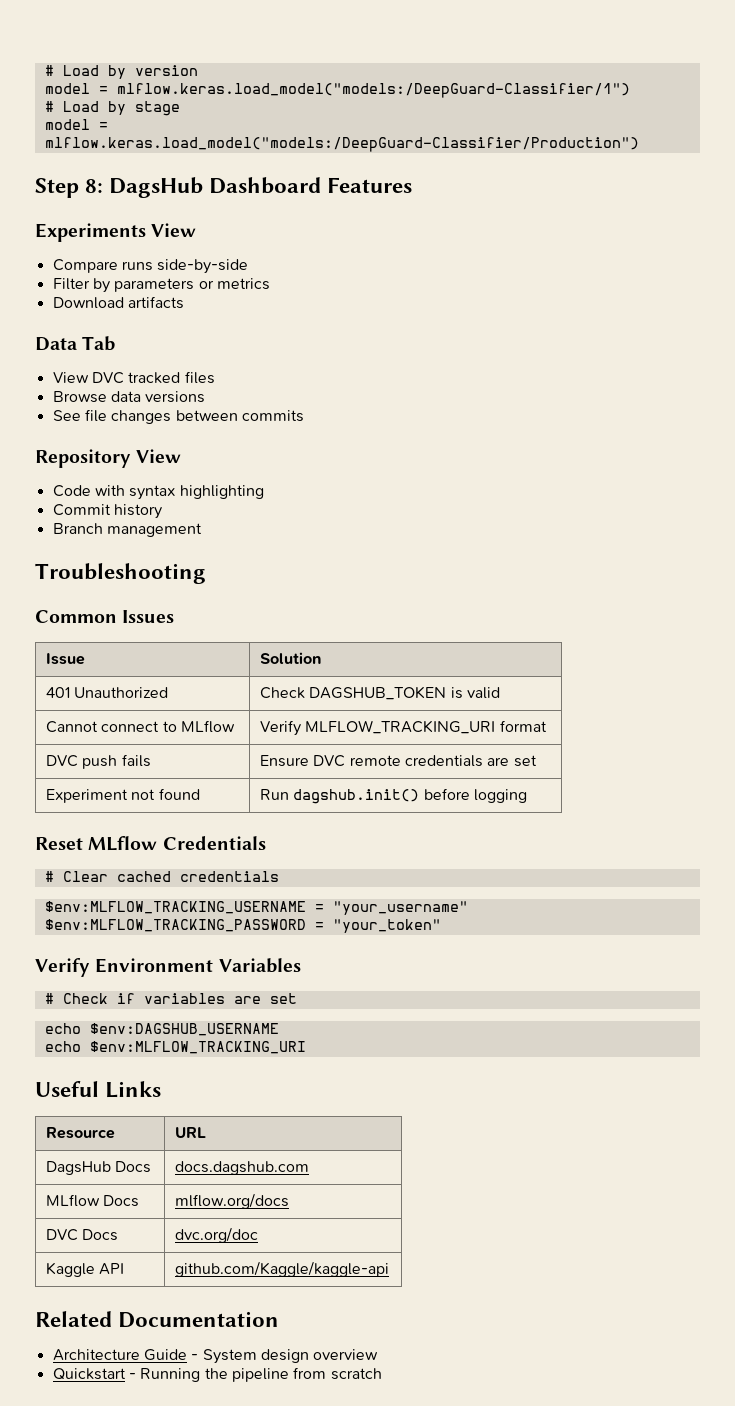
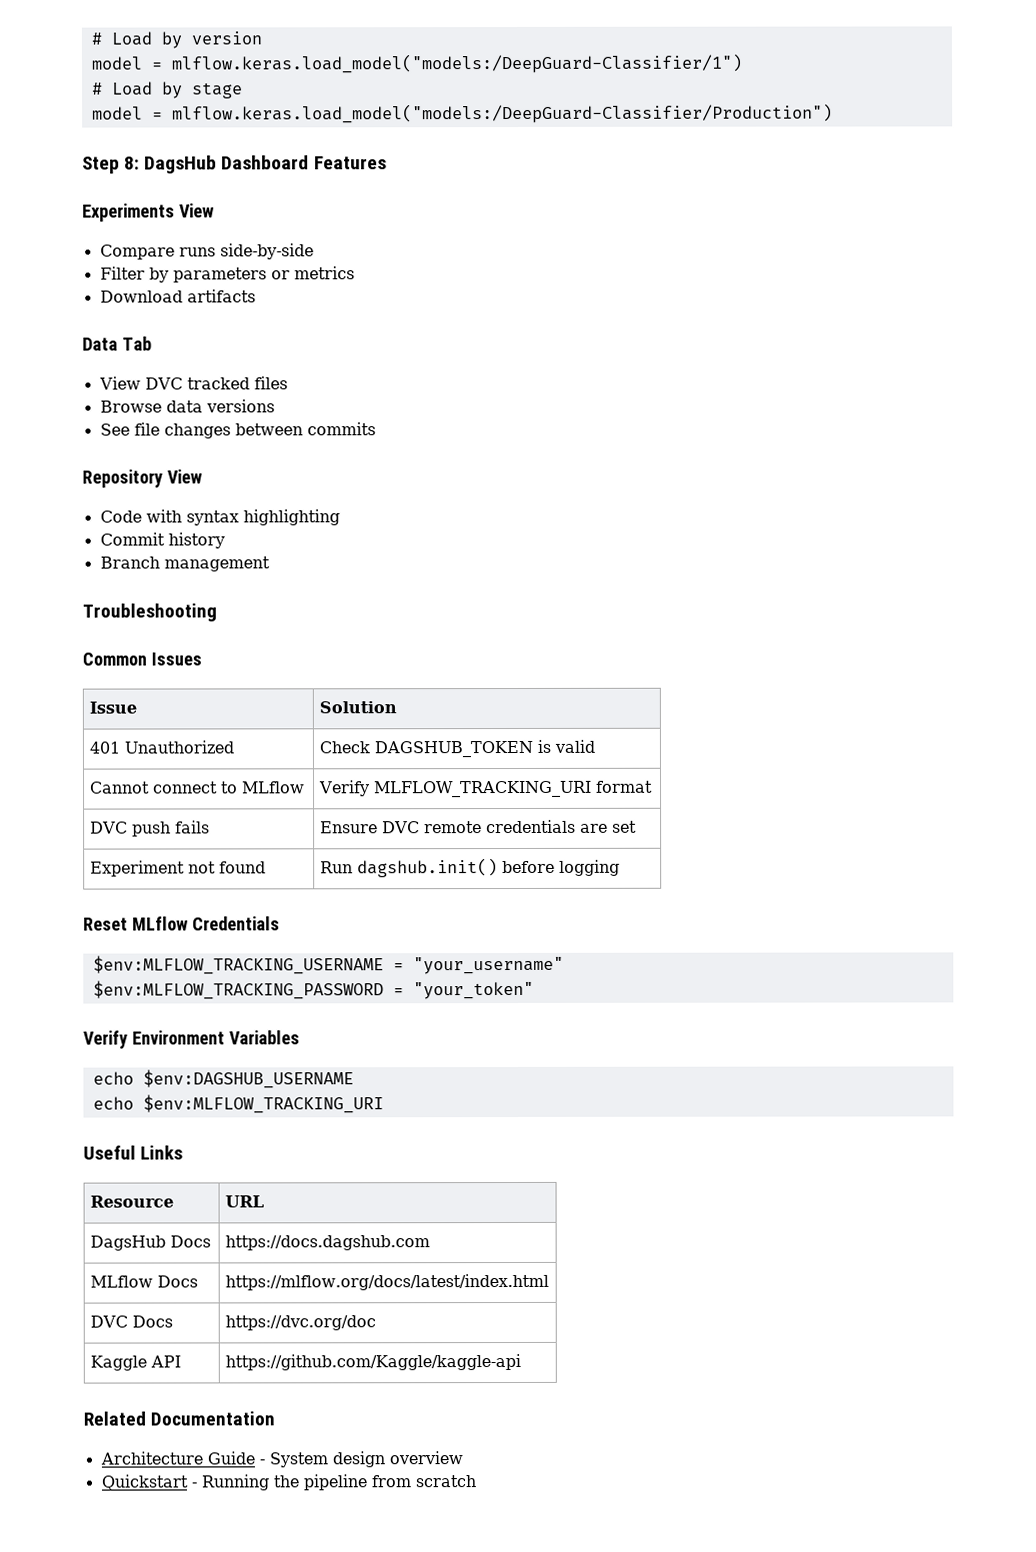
- # Clear cached credentials
- # Check if variables are set
- DagsHub Docs | docs.dagshub.com
+ DagsHub Docs | https://docs.dagshub.com
- MLflow Docs | mlflow.org/docs
+ MLflow Docs | https://mlflow.org/docs/latest/index.html
- DVC Docs | dvc.org/doc
+ DVC Docs | https://dvc.org/doc
- Kaggle API | github.com/Kaggle/kaggle-api
+ Kaggle API | https://github.com/Kaggle/kaggle-api

